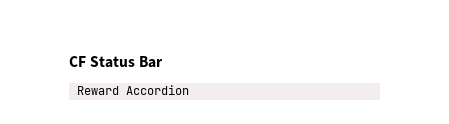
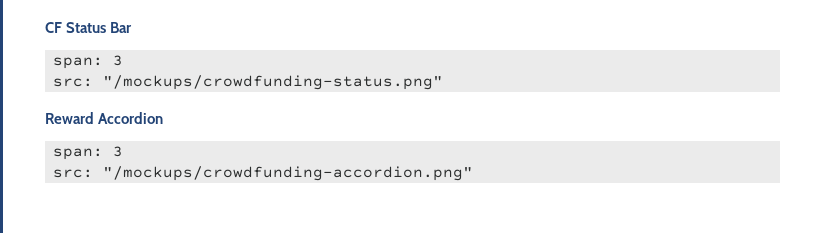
  CF Status Bar
+ span: 3
+ src: "/mockups/crowdfunding-status.png"
  Reward Accordion
+ span: 3
+ src: "/mockups/crowdfunding-accordion.png"

